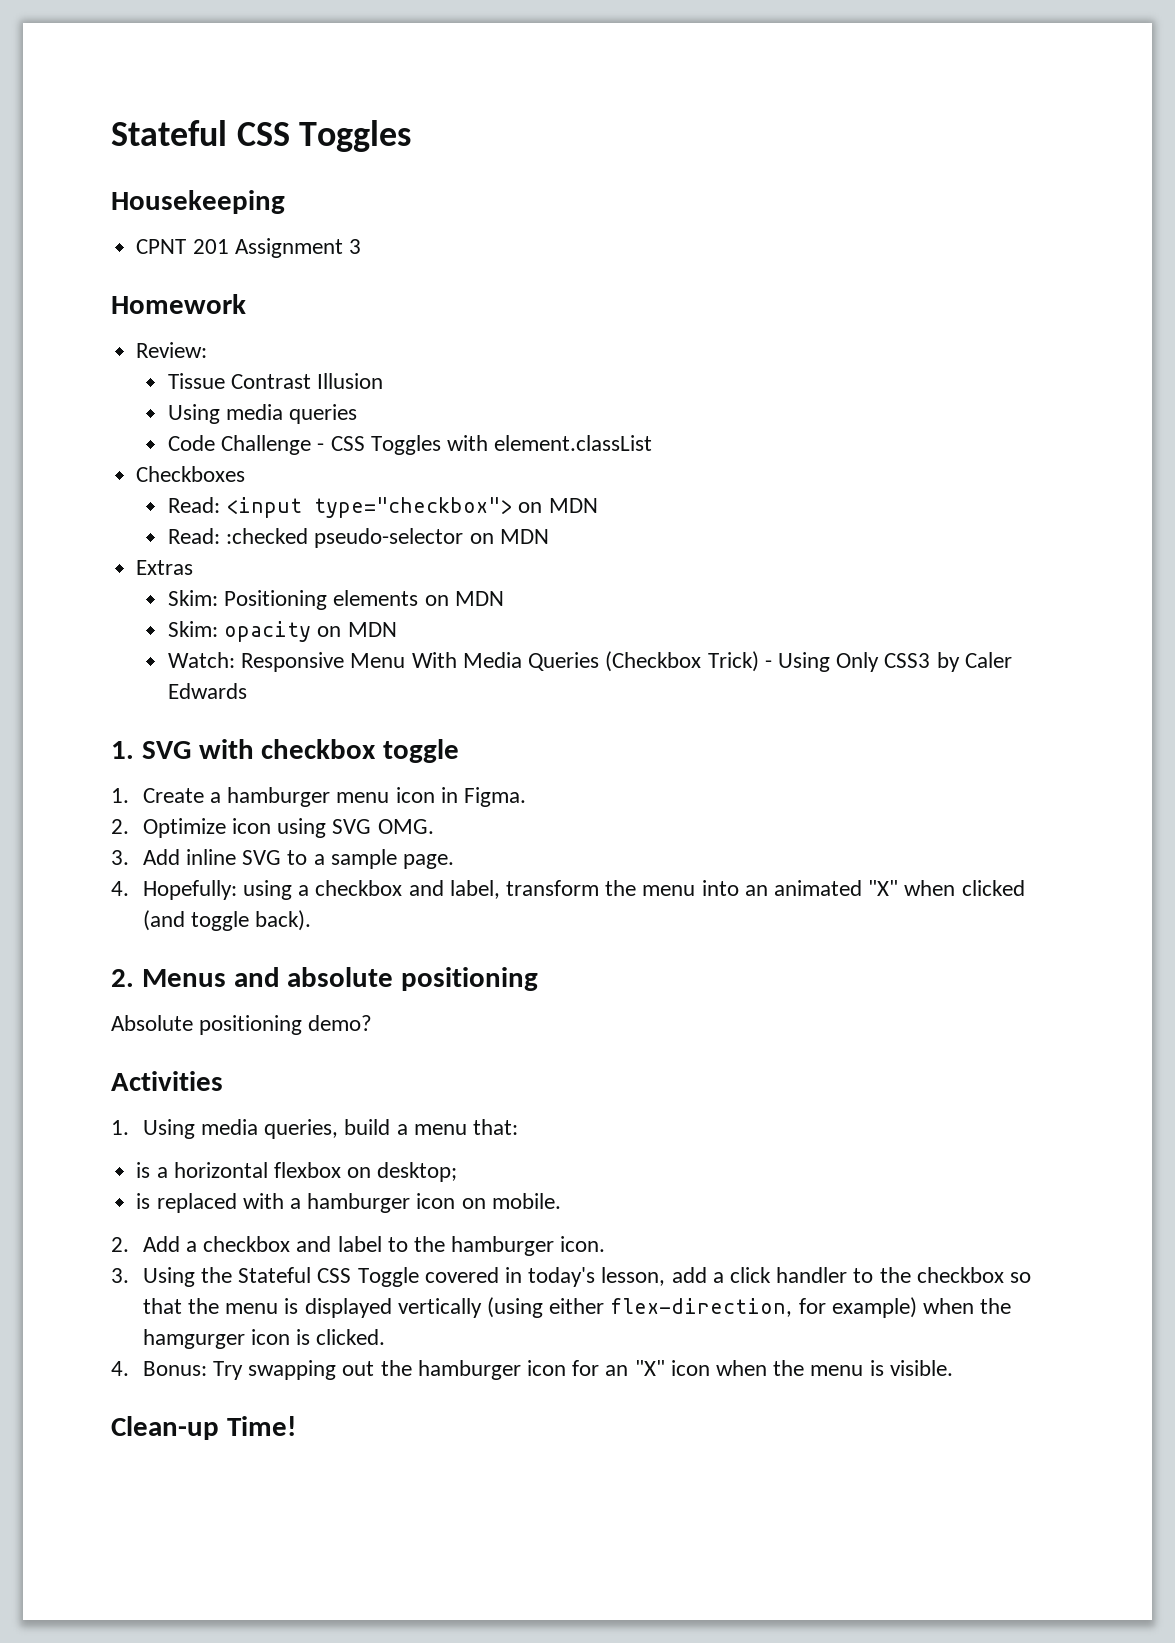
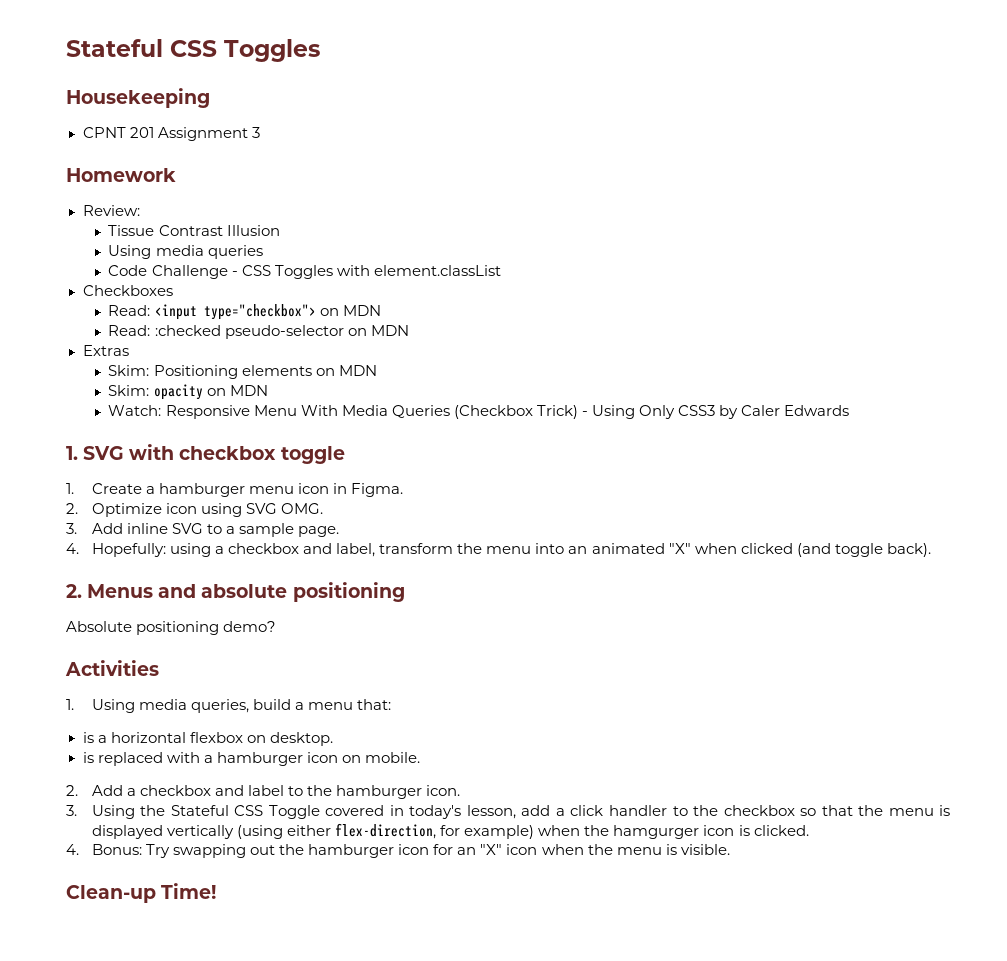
- is a horizontal flexbox on desktop;
+ is a horizontal flexbox on desktop.

